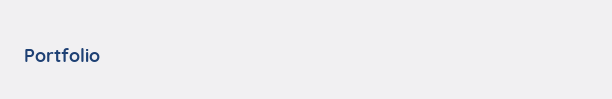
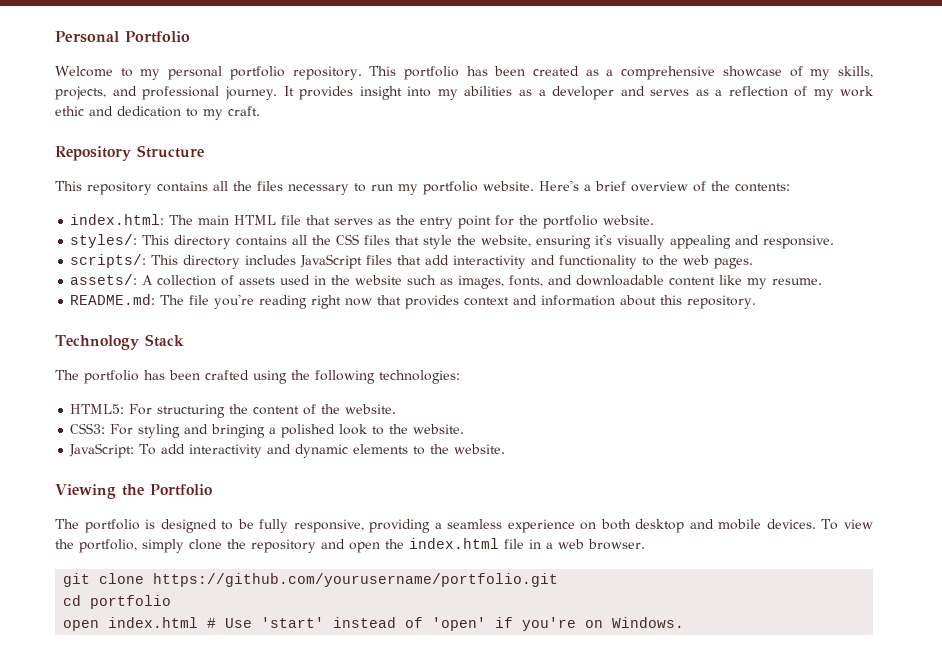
- Portfolio
+ Personal Portfolio
+ Welcome to my personal portfolio repository. This portfolio has been created as a comprehensive showcase of my skills, projects, and professional journey. It provides insight into my abilities as a developer and serves as a reflection of my work ethic and dedication to my craft.
+ Repository Structure
+ This repository contains all the files necessary to run my portfolio website. Here's a brief overview of the contents:
+ index.html: The main HTML file that serves as the entry point for the portfolio website.
+ styles/: This directory contains all the CSS files that style the website, ensuring it's visually appealing and responsive.
+ scripts/: This directory includes JavaScript files that add interactivity and functionality to the web pages.
+ assets/: A collection of assets used in the website such as images, fonts, and downloadable content like my resume.
+ README.md: The file you're reading right now that provides context and information about this repository.
+ Technology Stack
+ The portfolio has been crafted using the following technologies:
+ HTML5: For structuring the content of the website.
+ CSS3: For styling and bringing a polished look to the website.
+ JavaScript: To add interactivity and dynamic elements to the website.
+ Viewing the Portfolio
+ The portfolio is designed to be fully responsive, providing a seamless experience on both desktop and mobile devices. To view the portfolio, simply clone the repository and open the index.html file in a web browser.
+ git clone https://github.com/yourusername/portfolio.git
+ cd portfolio
+ open index.html # Use 'start' instead of 'open' if you're on Windows.

